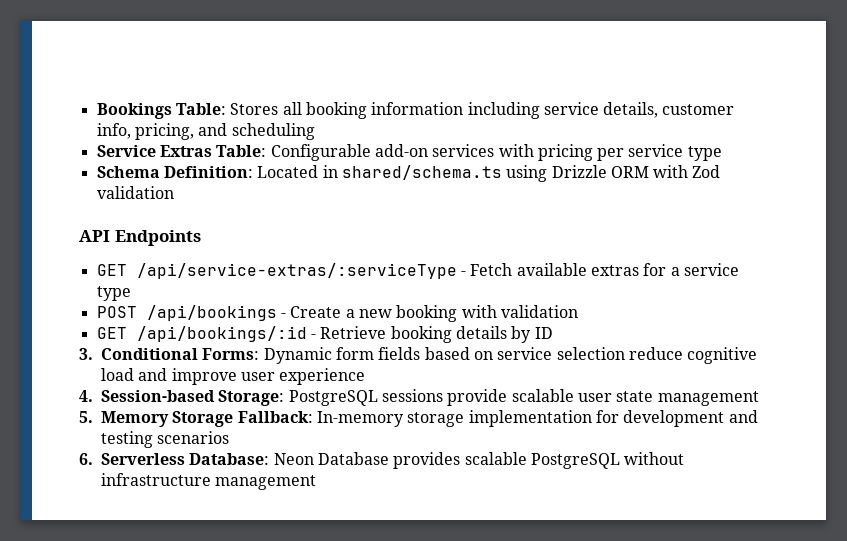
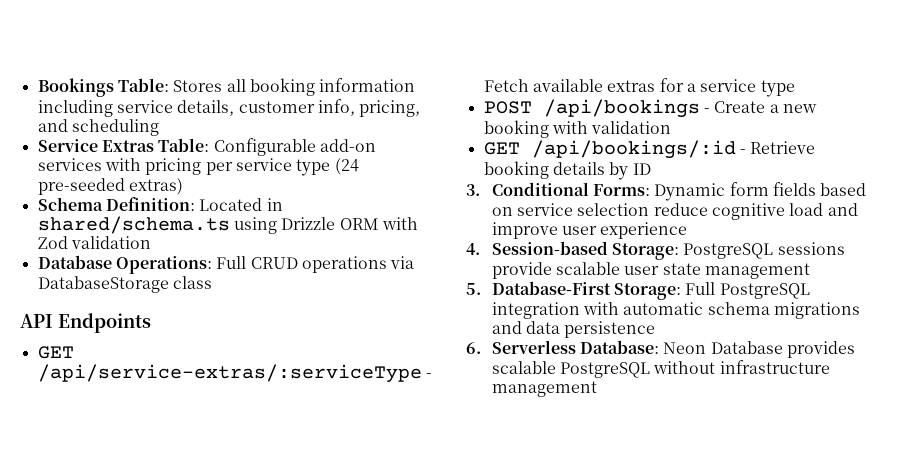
- Service Extras Table: Configurable add-on services with pricing per service type
+ Service Extras Table: Configurable add-on services with pricing per service type (24 pre-seeded extras)
+ Database Operations: Full CRUD operations via DatabaseStorage class
- 5. Memory Storage Fallback: In-memory storage implementation for development and testing scenarios
+ 5. Database-First Storage: Full PostgreSQL integration with automatic schema migrations and data persistence

